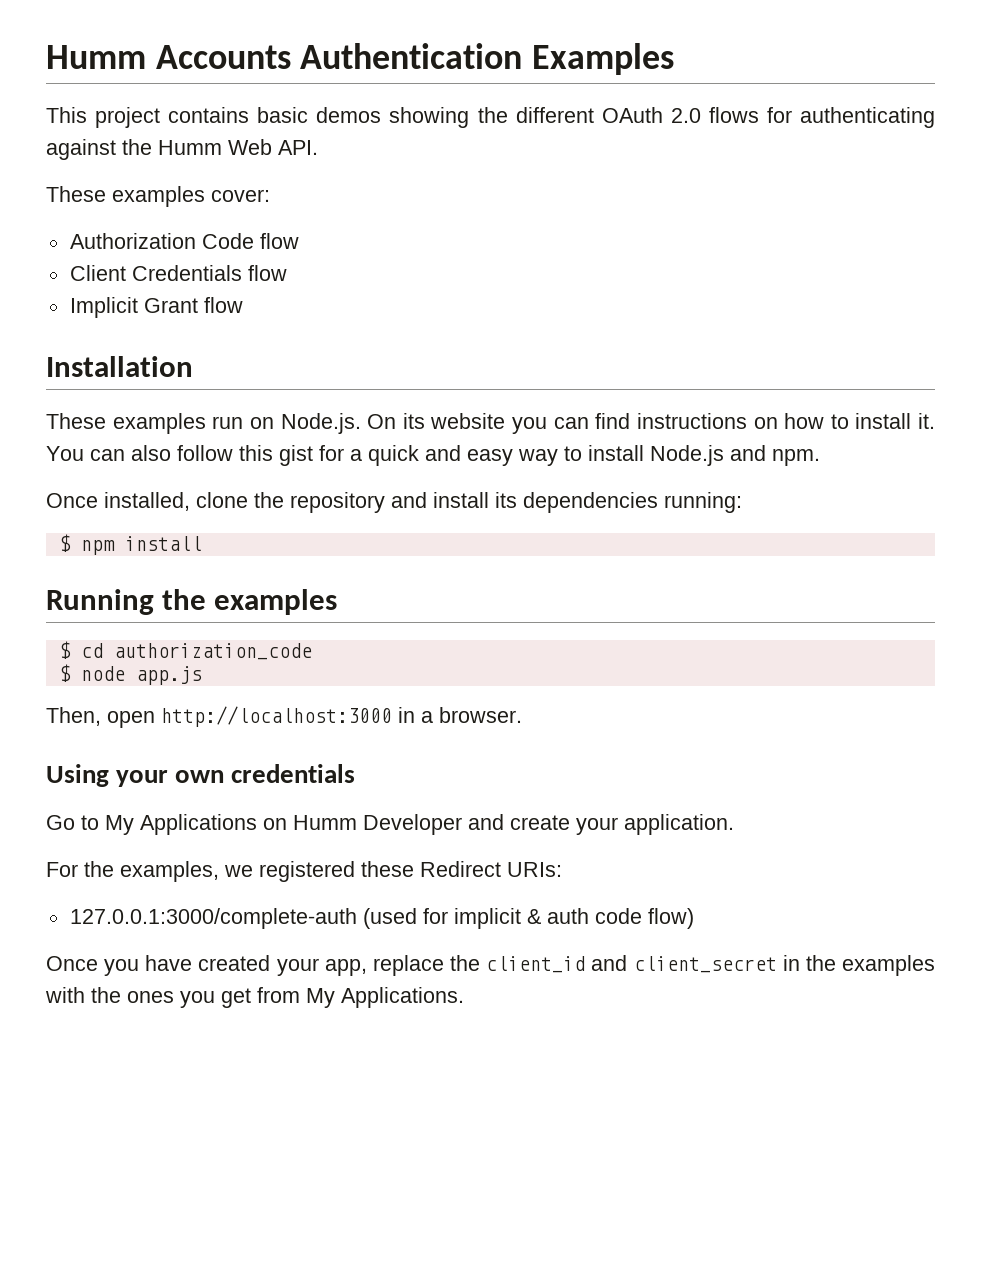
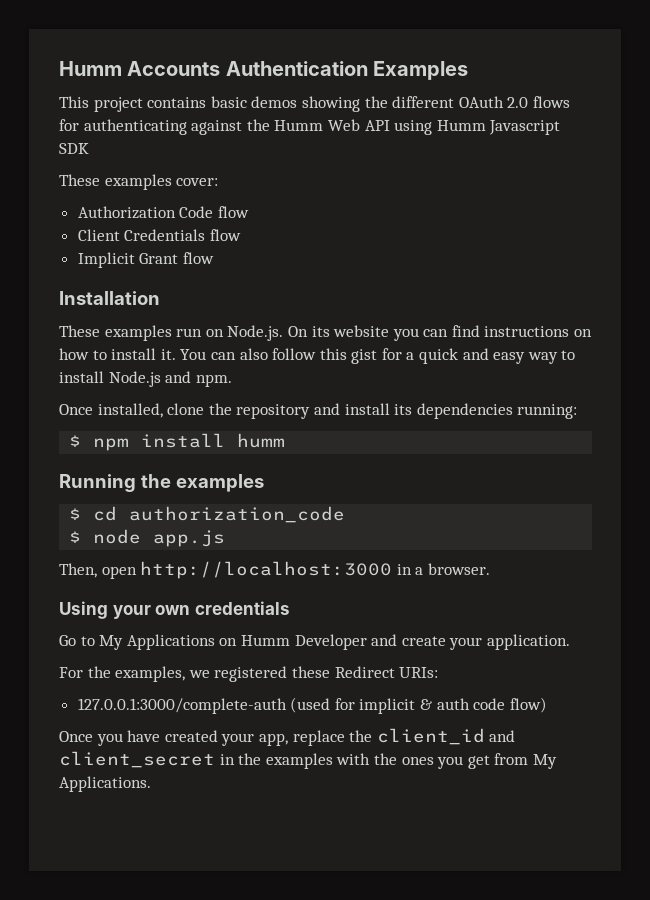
- This project contains basic demos showing the different OAuth 2.0 flows for authenticating against the Humm Web API.
+ This project contains basic demos showing the different OAuth 2.0 flows for authenticating against the Humm Web API using Humm Javascript SDK
- $ npm install
+ $ npm install humm

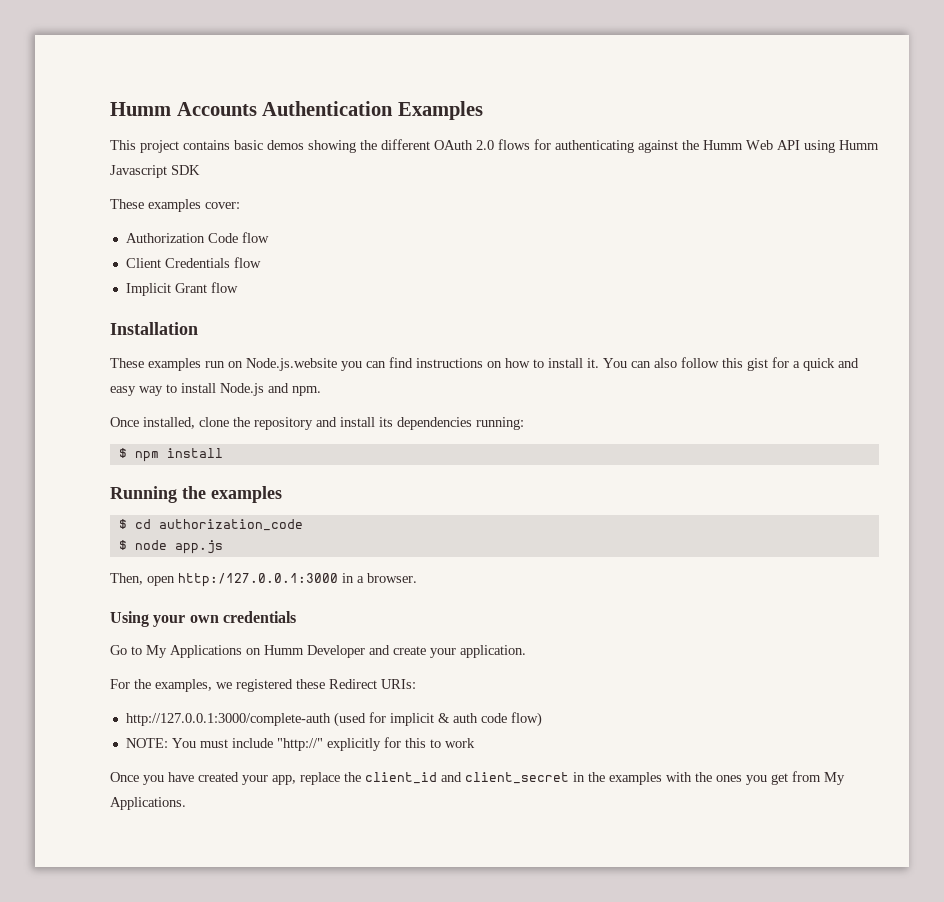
- These examples run on Node.js. On its website you can find instructions on how to install it.
+ These examples run on Node.js.website you can find instructions on how to install it.
- $ npm install humm
+ $ npm install
- Then, open http://localhost:3000 in a browser.
+ Then, open http:/127.0.0.1:3000 in a browser.
- 127.0.0.1:3000/complete-auth (used for implicit & auth code flow)
+ http://127.0.0.1:3000/complete-auth (used for implicit & auth code flow)
+ NOTE: You must include "http://" explicitly for this to work

